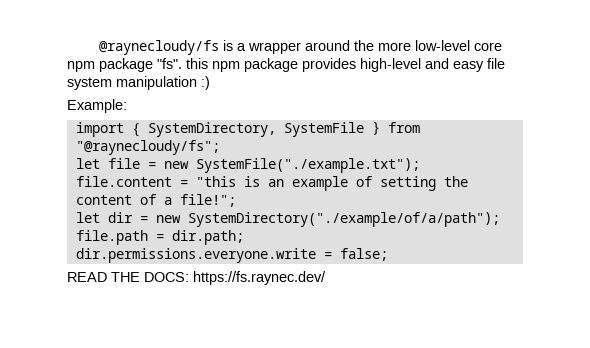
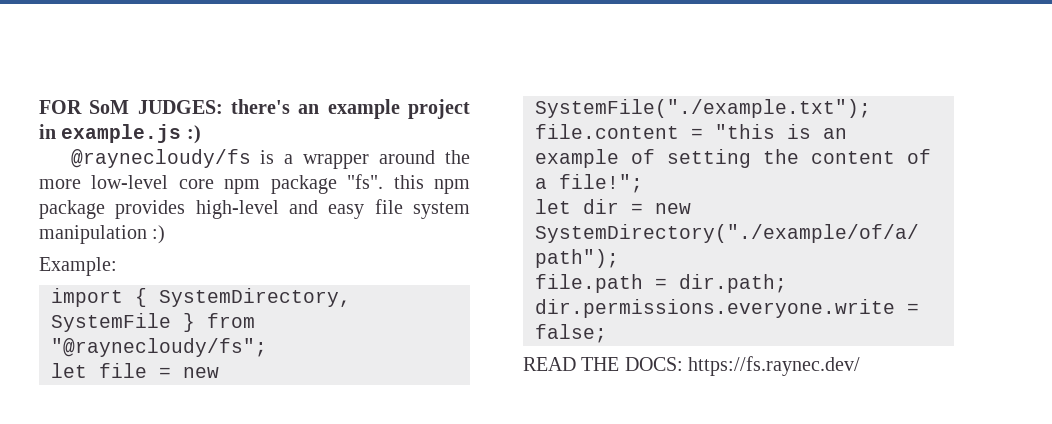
+ FOR SoM JUDGES: there's an example project in example.js :)

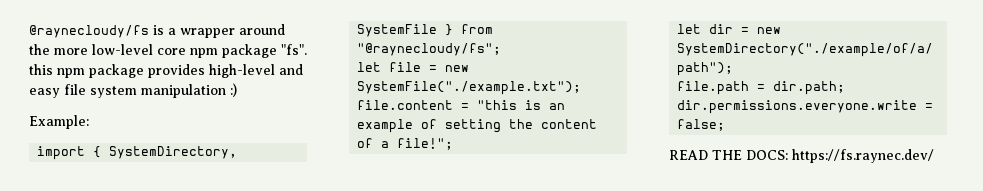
- FOR SoM JUDGES: there's an example project in example.js :)

